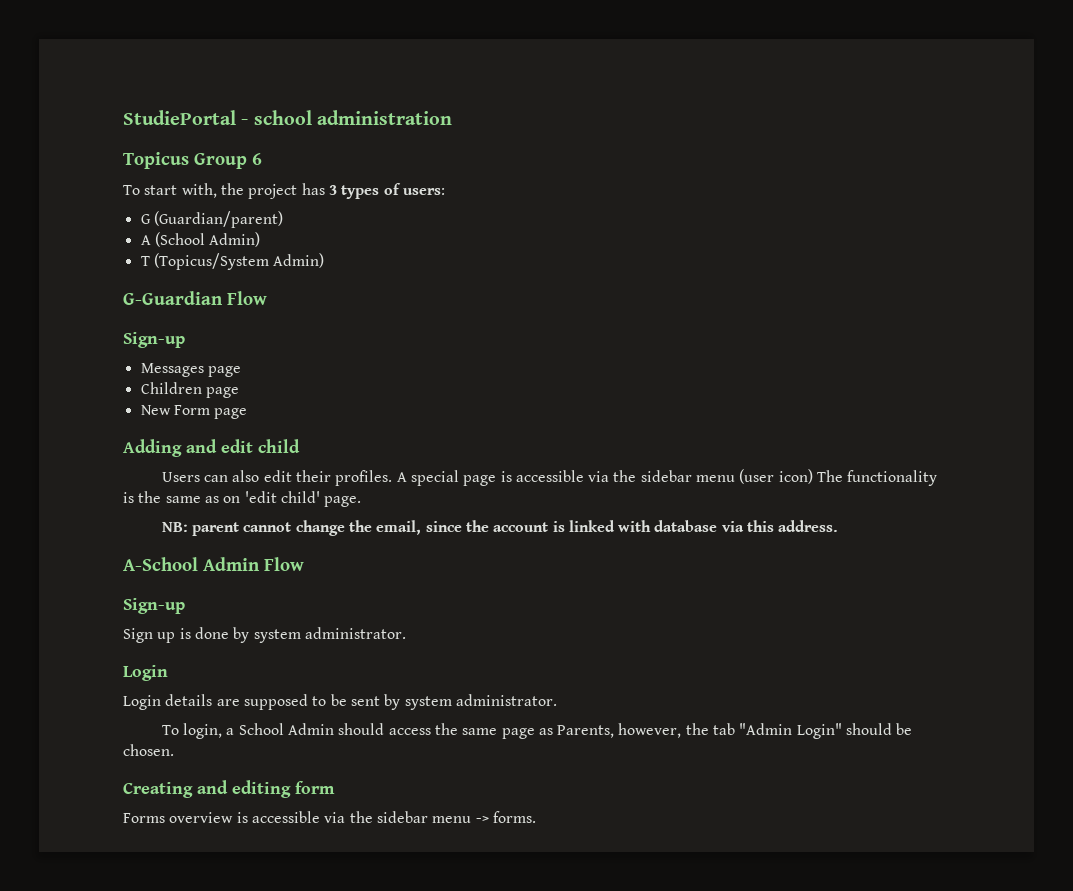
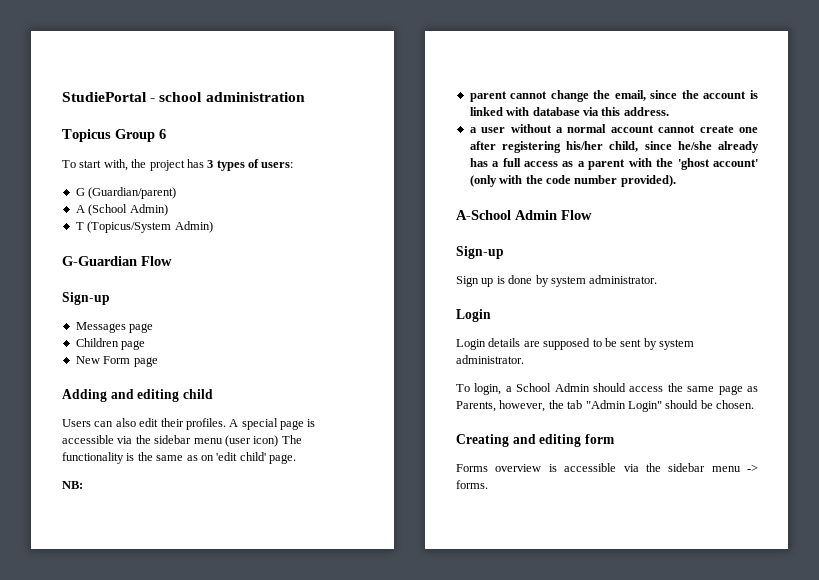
- Adding and edit child
+ Adding and editing child
- NB: parent cannot change the email, since the account is linked with database via this address.
+ NB:
+ parent cannot change the email, since the account is linked with database via this address.
+ a user without a normal account cannot create one after registering his/her child, since he/she already has a full access as a parent with the 'ghost account' (only with the code number provided).

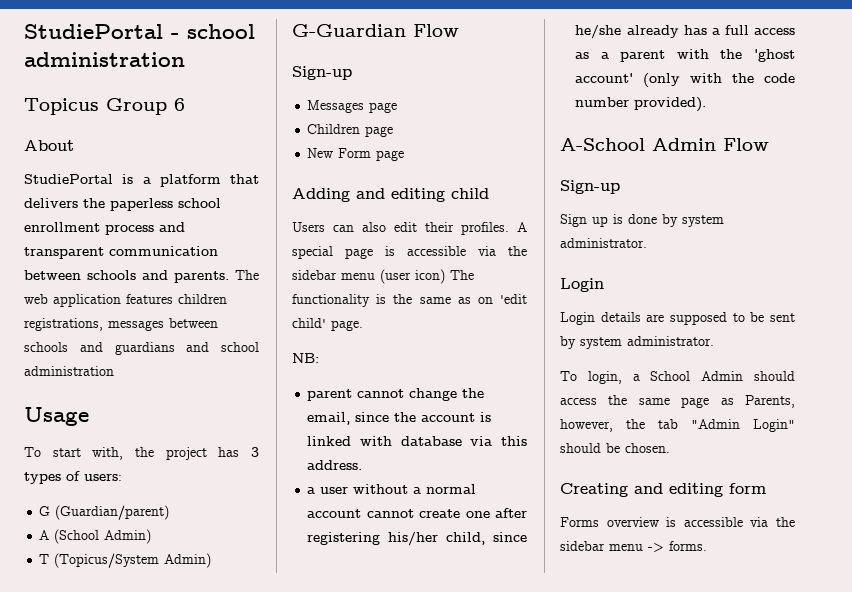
+ About
+ StudiePortal is a platform that delivers the paperless school enrollment process and transparent communication between schools and parents. The web application features children registrations, messages between schools and guardians and school administration
+ Usage

